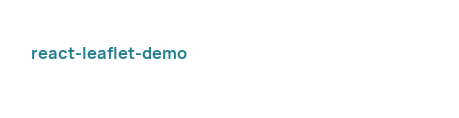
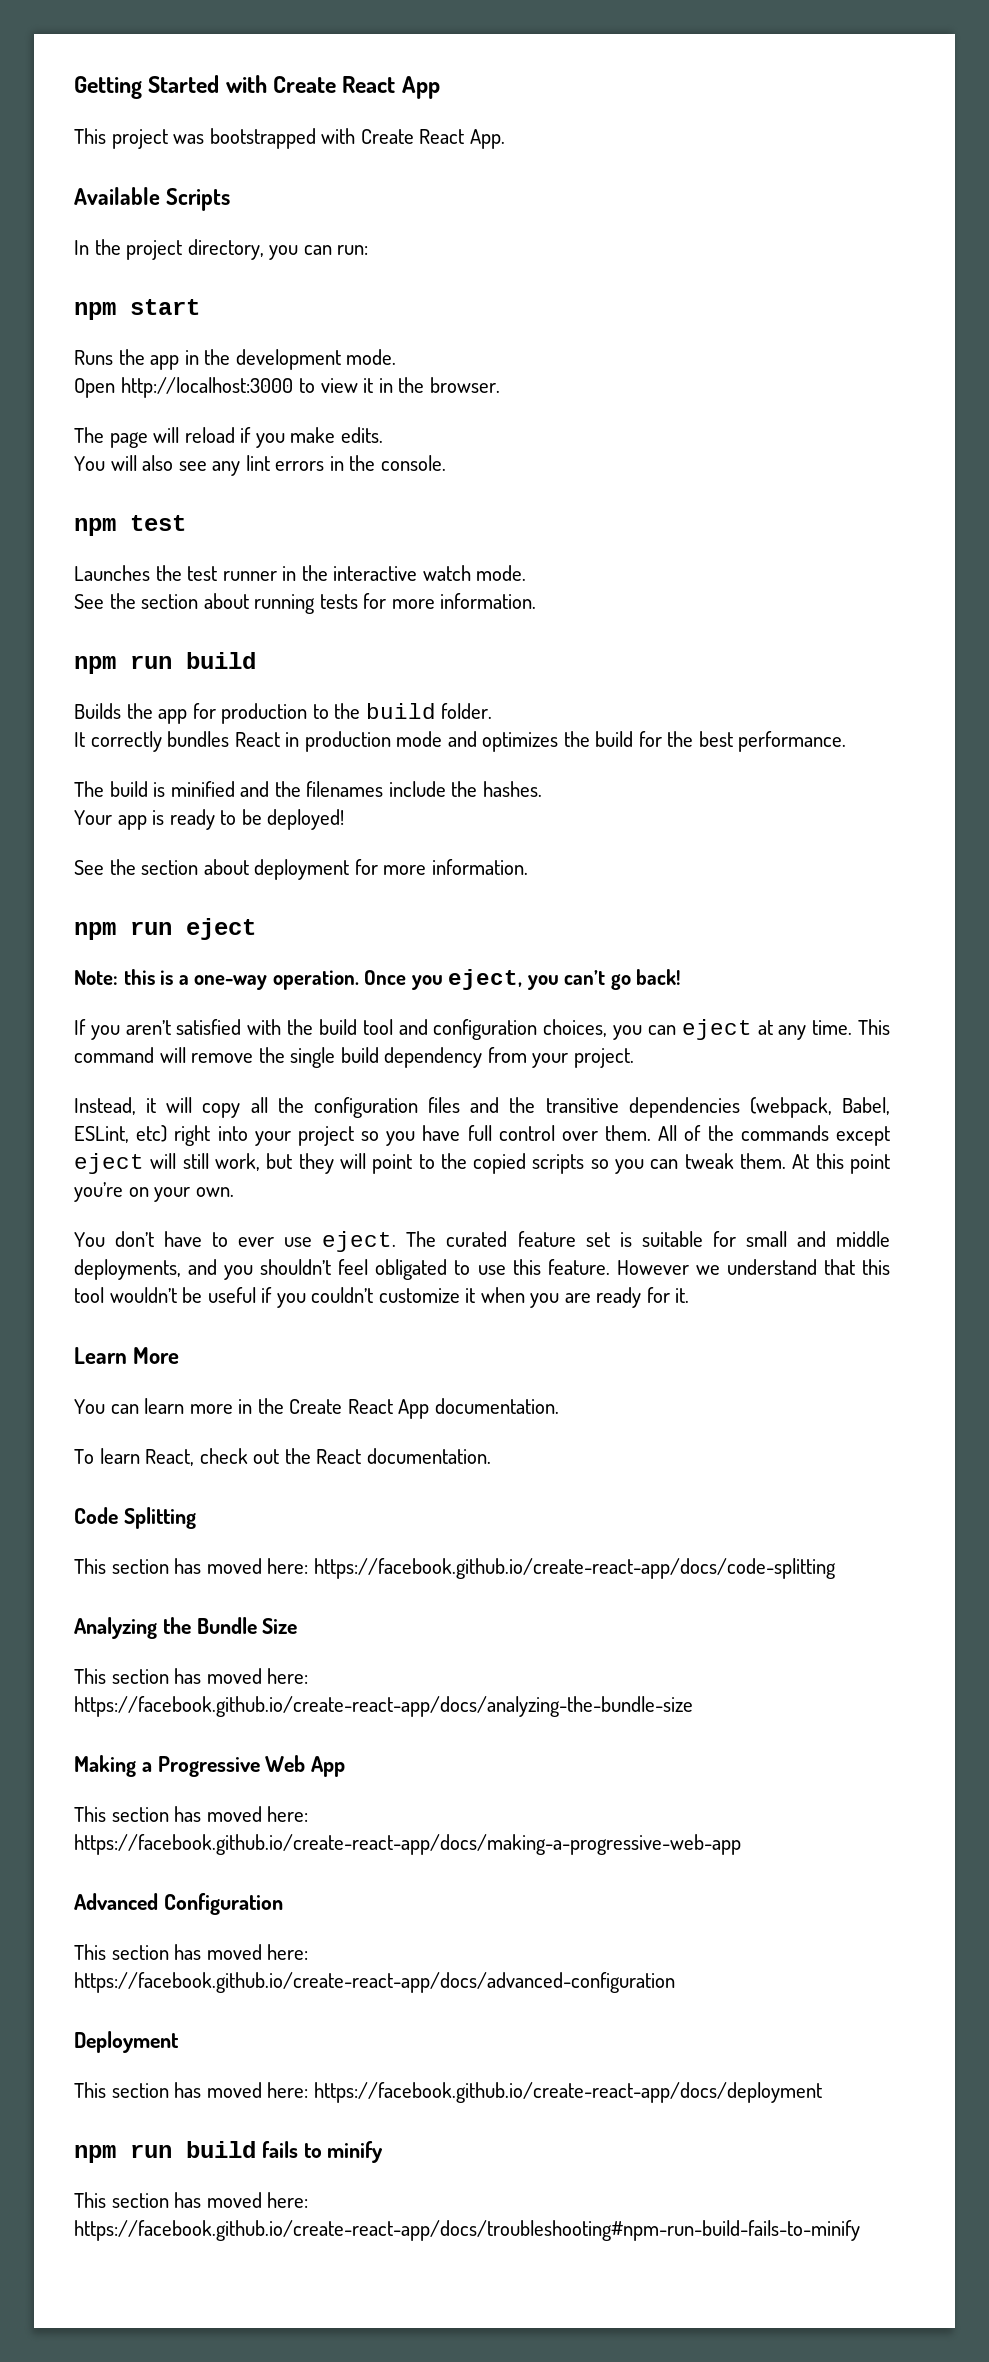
- react-leaflet-demo
+ Getting Started with Create React App
+ This project was bootstrapped with Create React App.
+ Available Scripts
+ In the project directory, you can run:
+ npm start
+ Runs the app in the development mode.
+ Open http://localhost:3000 to view it in the browser.
+ The page will reload if you make edits.
+ You will also see any lint errors in the console.
+ npm test
+ Launches the test runner in the interactive watch mode.
+ See the section about running tests for more information.
+ npm run build
+ Builds the app for production to the build folder.
+ It correctly bundles React in production mode and optimizes the build for the best performance.
+ The build is minified and the filenames include the hashes.
+ Your app is ready to be deployed!
+ See the section about deployment for more information.
+ npm run eject
+ Note: this is a one-way operation. Once you eject, you can’t go back!
+ If you aren’t satisfied with the build tool and configuration choices, you can eject at any time. This command will remove the single build dependency from your project.
+ Instead, it will copy all the configuration files and the transitive dependencies (webpack, Babel, ESLint, etc) right into your project so you have full control over them. All of the commands except eject will still work, but they will point to the copied scripts so you can tweak them. At this point you’re on your own.
+ You don’t have to ever use eject. The curated feature set is suitable for small and middle deployments, and you shouldn’t feel obligated to use this feature. However we understand that this tool wouldn’t be useful if you couldn’t customize it when you are ready for it.
+ Learn More
+ You can learn more in the Create React App documentation.
+ To learn React, check out the React documentation.
+ Code Splitting
+ This section has moved here: https://facebook.github.io/create-react-app/docs/code-splitting
+ Analyzing the Bundle Size
+ This section has moved here: https://facebook.github.io/create-react-app/docs/analyzing-the-bundle-size
+ Making a Progressive Web App
+ This section has moved here: https://facebook.github.io/create-react-app/docs/making-a-progressive-web-app
+ Advanced Configuration
+ This section has moved here: https://facebook.github.io/create-react-app/docs/advanced-configuration
+ Deployment
+ This section has moved here: https://facebook.github.io/create-react-app/docs/deployment
+ npm run build fails to minify
+ This section has moved here: https://facebook.github.io/create-react-app/docs/troubleshooting#npm-run-build-fails-to-minify

